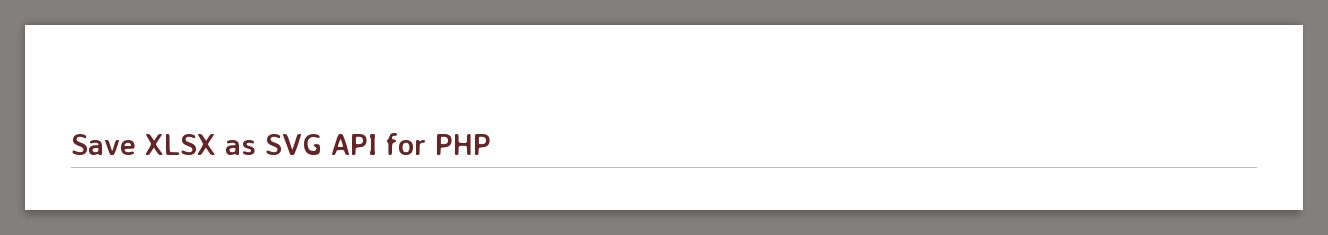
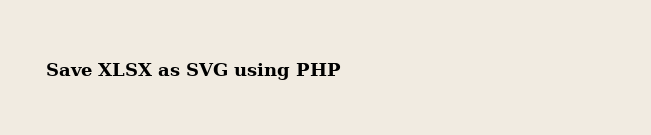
- Save XLSX as SVG API for PHP
+ Save XLSX as SVG using PHP

